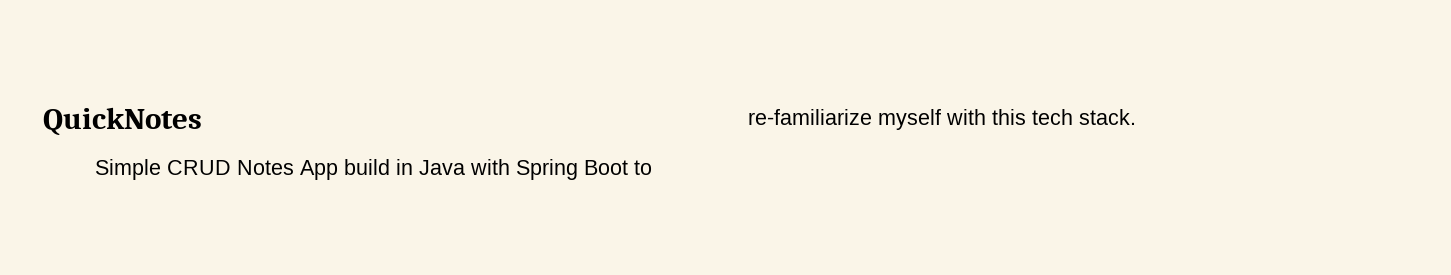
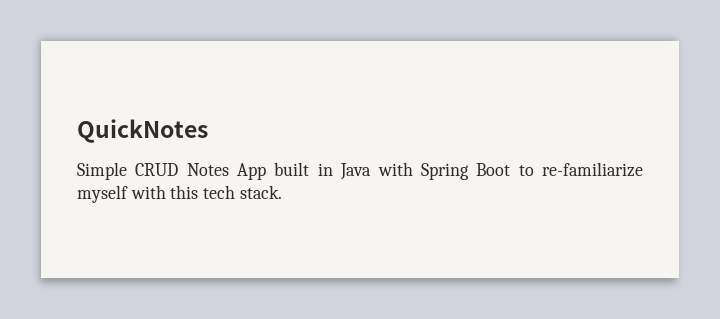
- Simple CRUD Notes App build in Java with Spring Boot to re-familiarize myself with this tech stack.
+ Simple CRUD Notes App built in Java with Spring Boot to re-familiarize myself with this tech stack.

